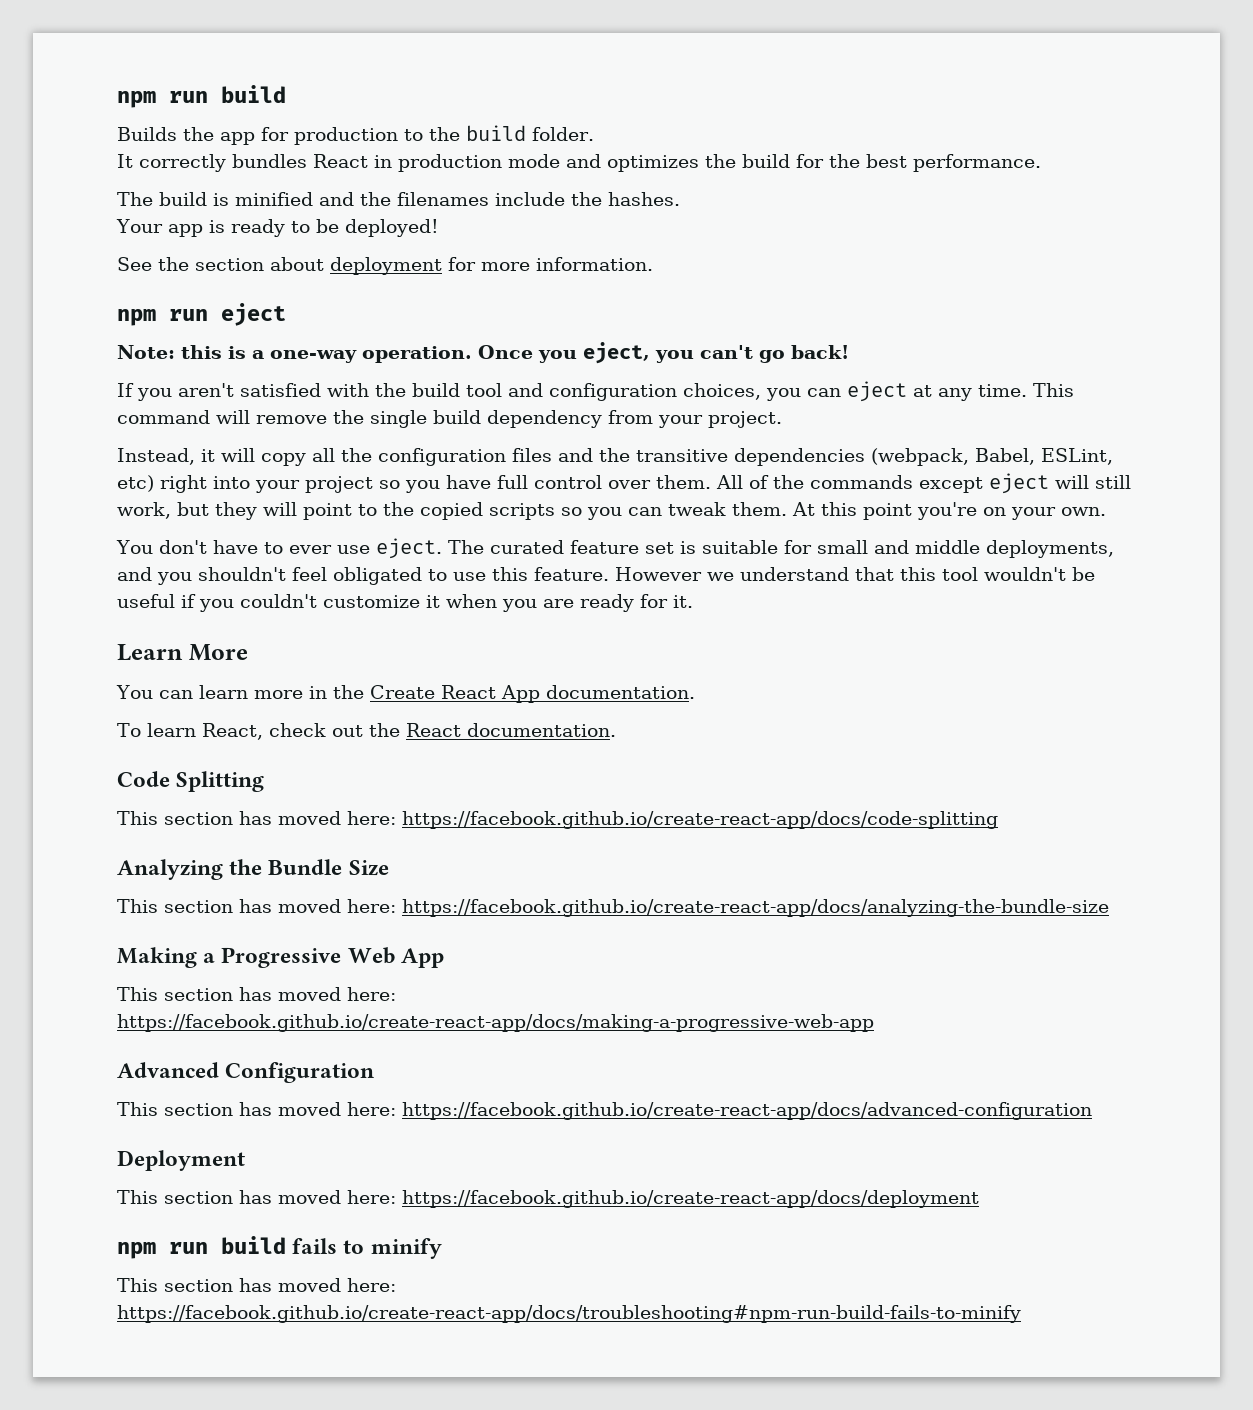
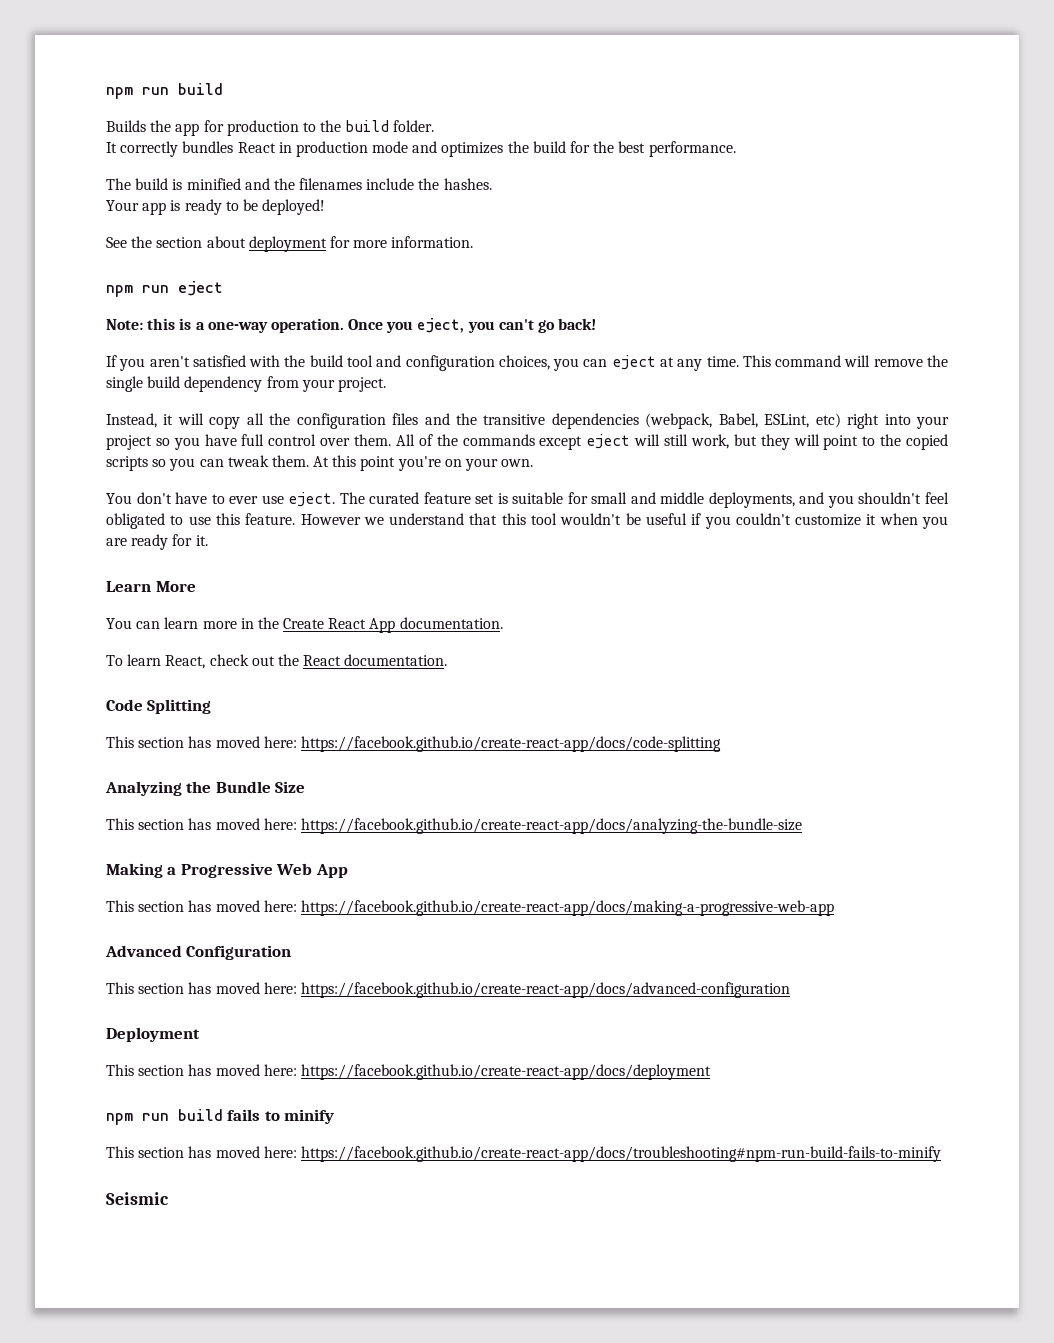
+ Seismic

